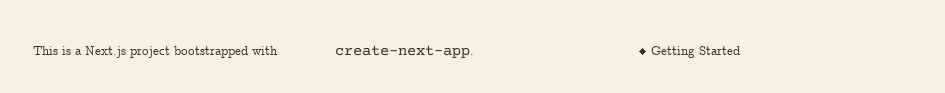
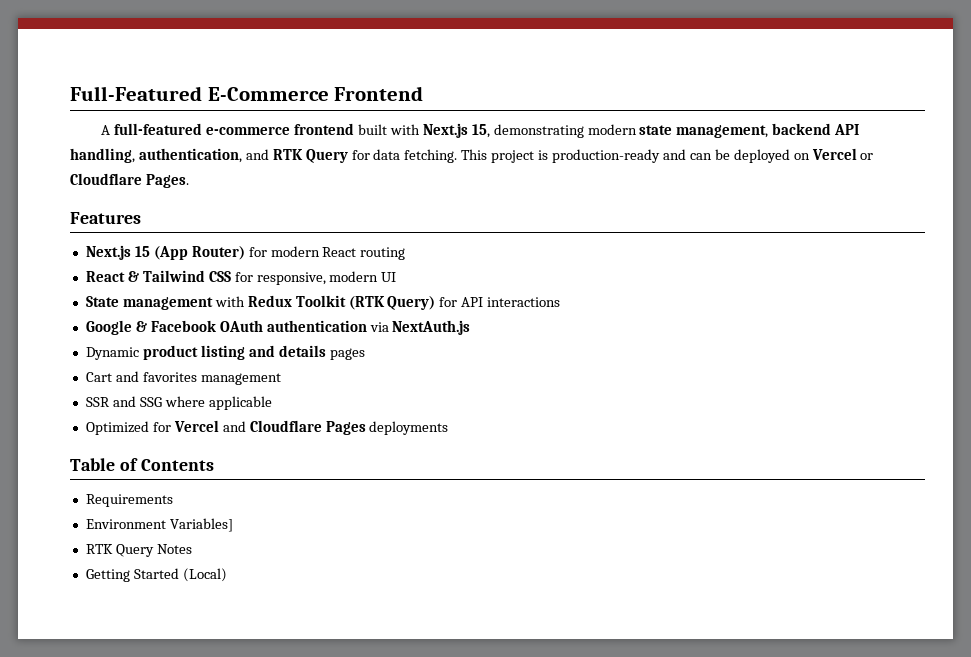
- This is a Next.js project bootstrapped with create-next-app.
+ Full-Featured E-Commerce Frontend
+ A full-featured e-commerce frontend built with Next.js 15, demonstrating modern state management, backend API handling, authentication, and RTK Query for data fetching. This project is production-ready and can be deployed on Vercel or Cloudflare Pages.
+ Features
+ Next.js 15 (App Router) for modern React routing
+ React & Tailwind CSS for responsive, modern UI
+ State management with Redux Toolkit (RTK Query) for API interactions
+ Google & Facebook OAuth authentication via NextAuth.js
+ Dynamic product listing and details pages
+ Cart and favorites management
+ SSR and SSG where applicable
+ Optimized for Vercel and Cloudflare Pages deployments
+ Table of Contents
+ Requirements
+ Environment Variables]
+ RTK Query Notes
- Getting Started
+ Getting Started (Local)

